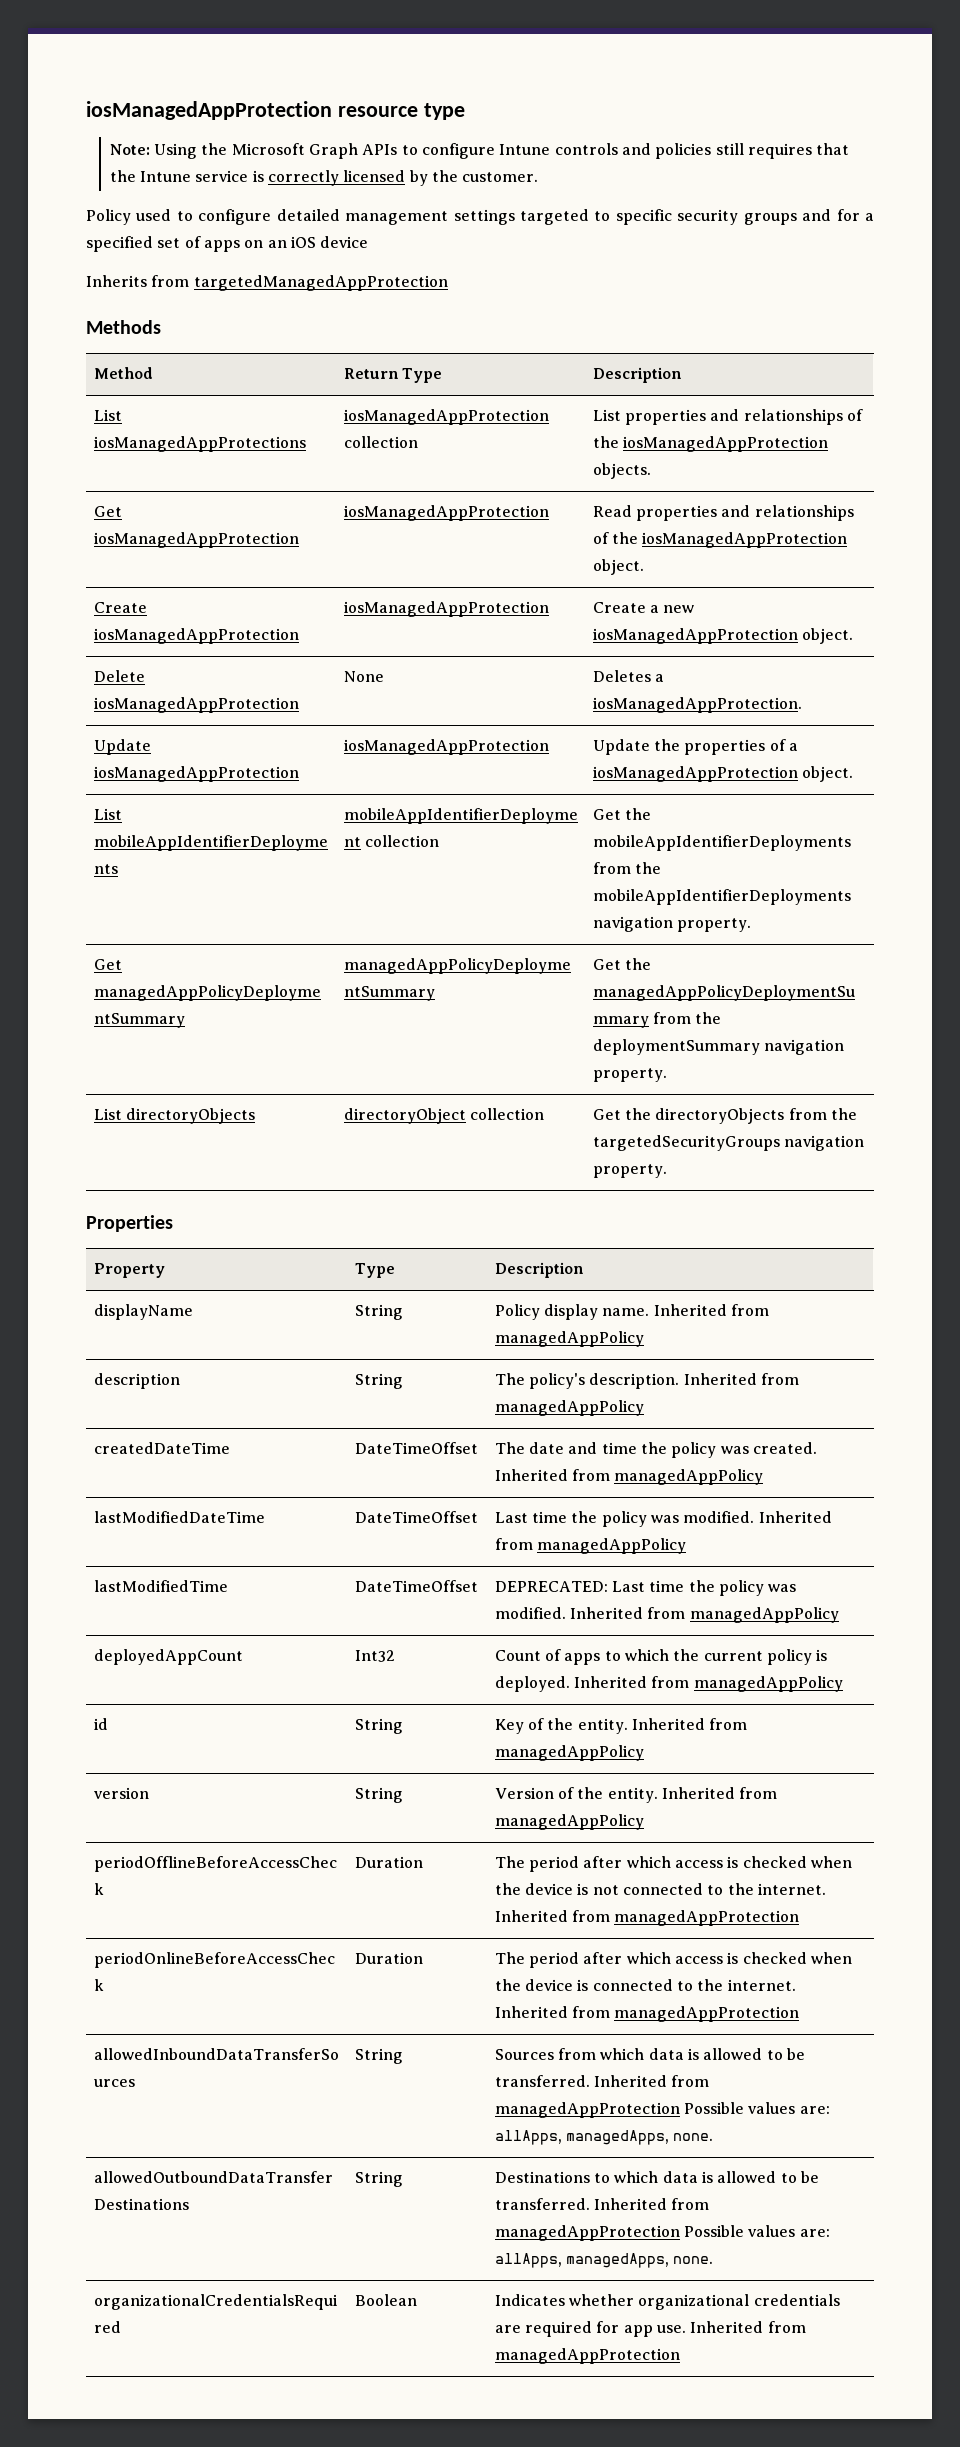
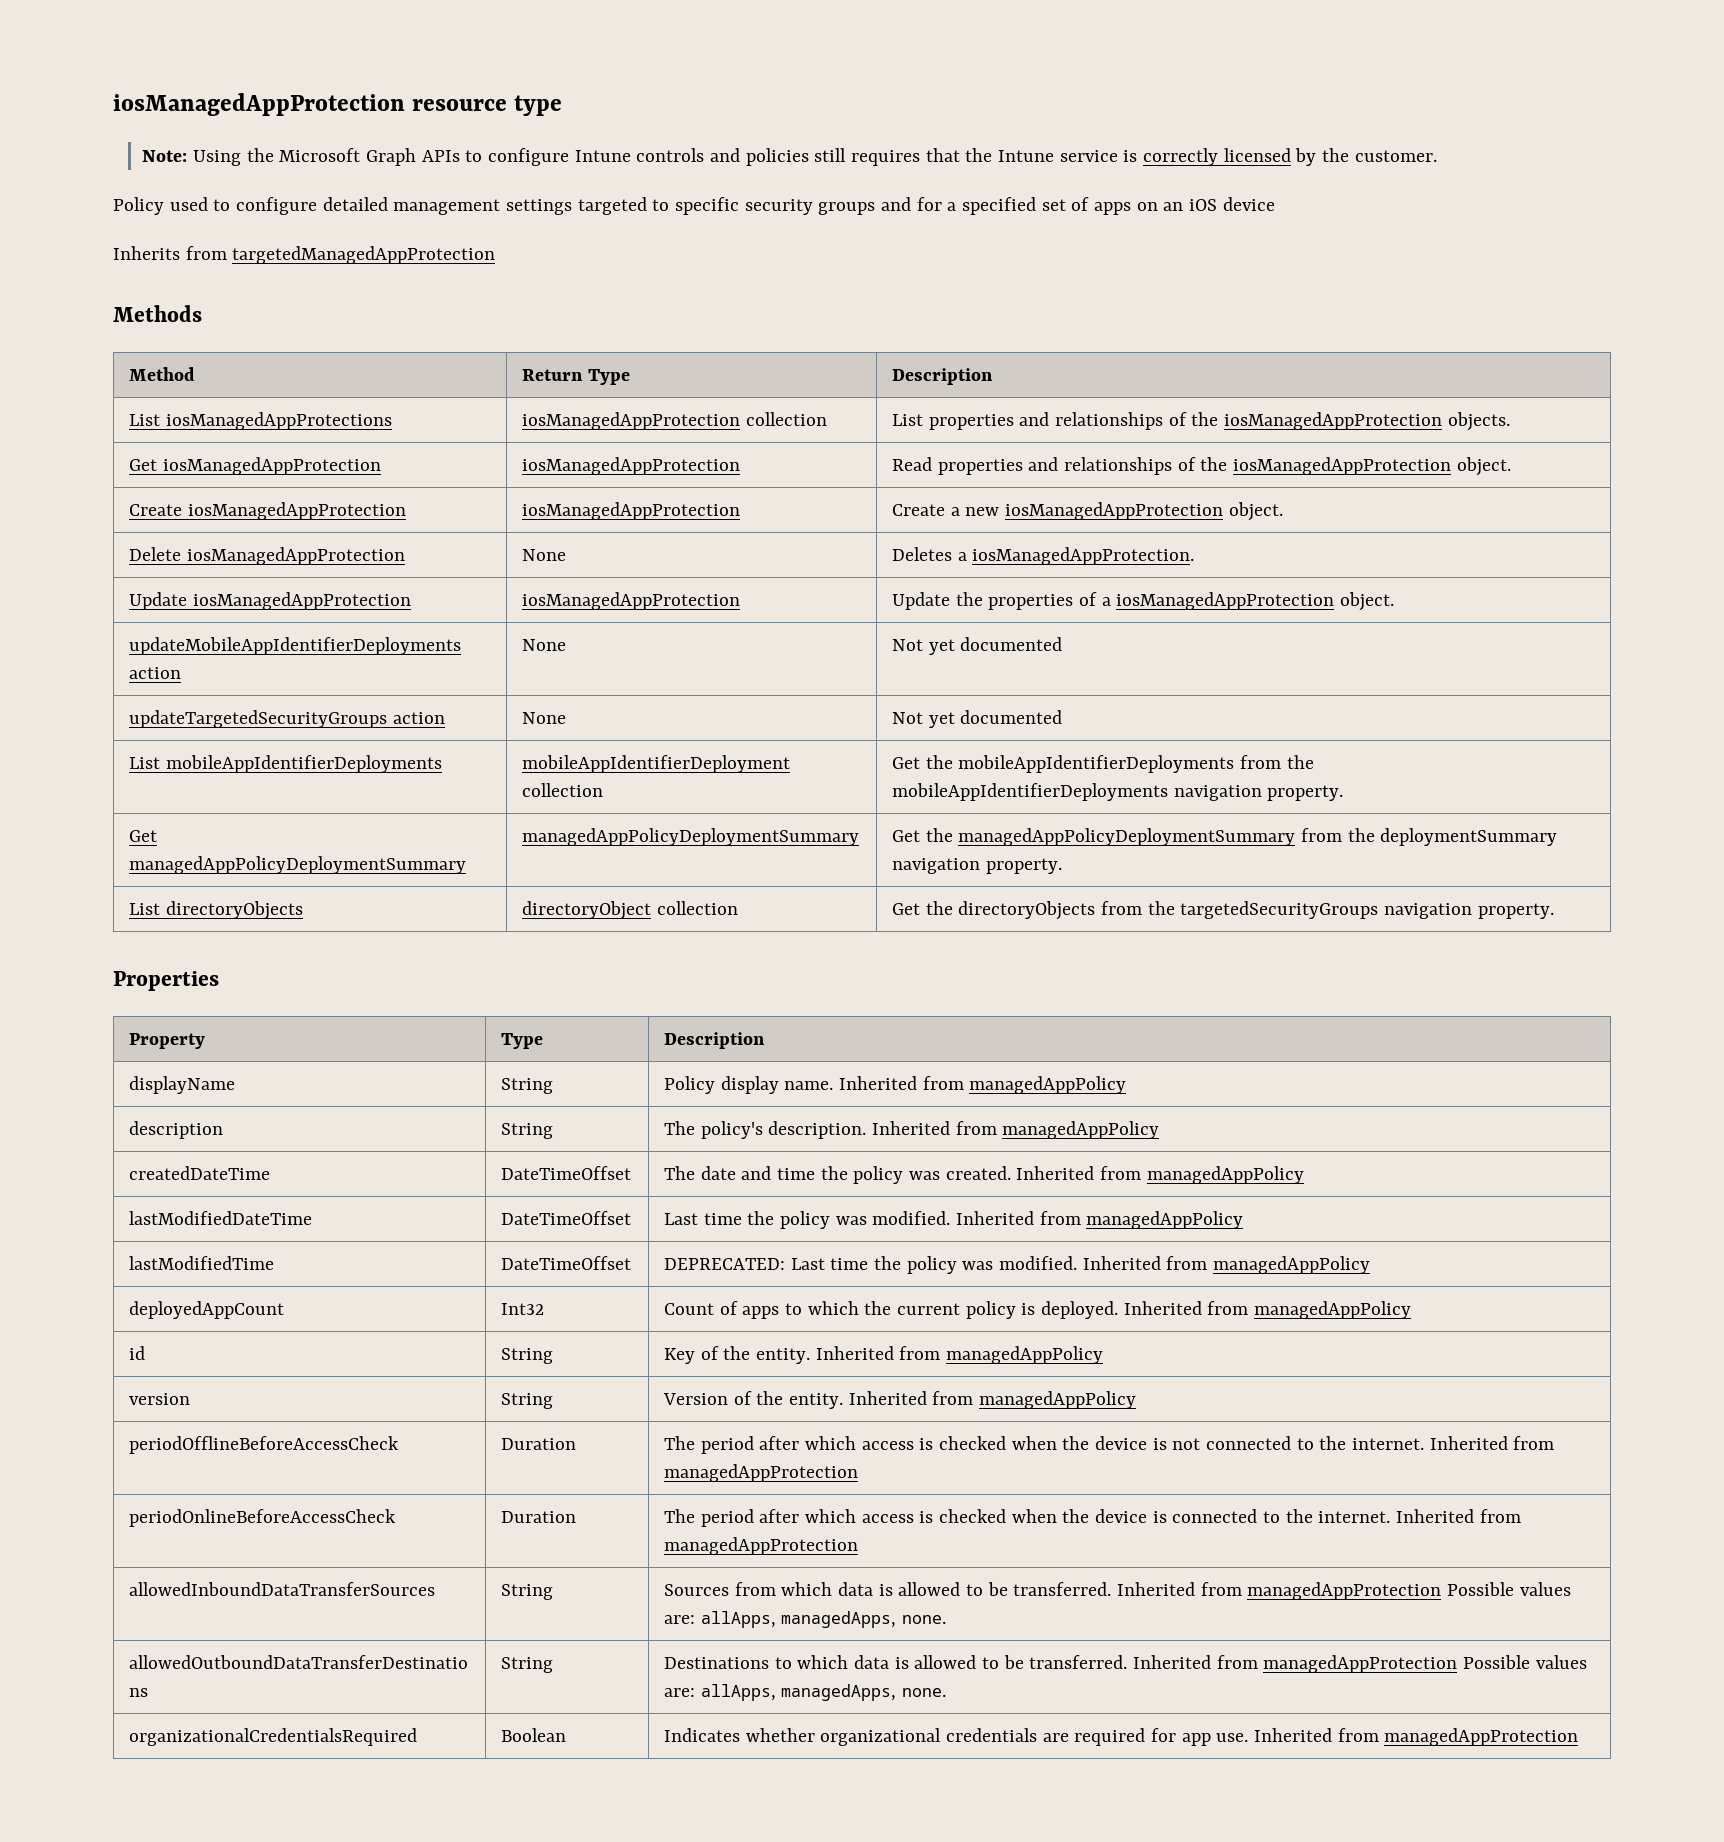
+ updateMobileAppIdentifierDeployments action | None | Not yet documented
+ updateTargetedSecurityGroups action | None | Not yet documented

